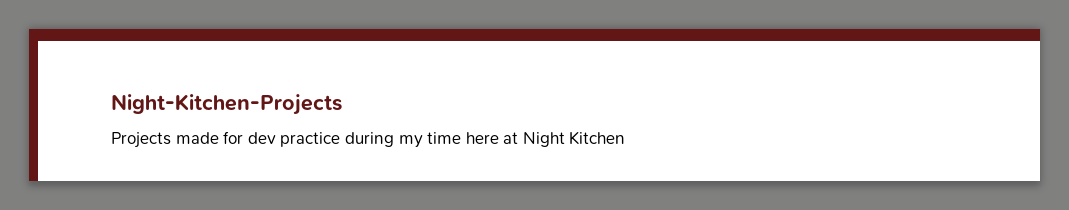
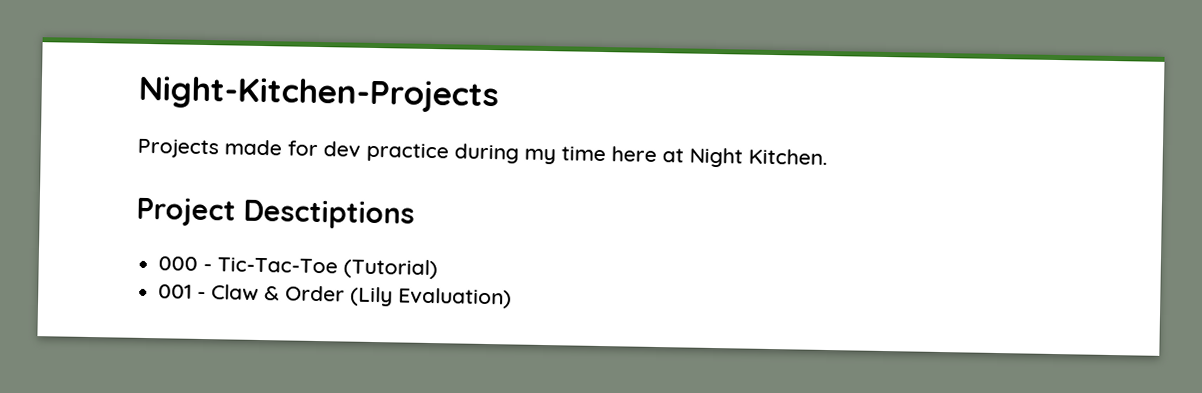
- Projects made for dev practice during my time here at Night Kitchen
+ Projects made for dev practice during my time here at Night Kitchen.
+ Project Desctiptions
+ 000 - Tic-Tac-Toe (Tutorial)
+ 001 - Claw & Order (Lily Evaluation)

